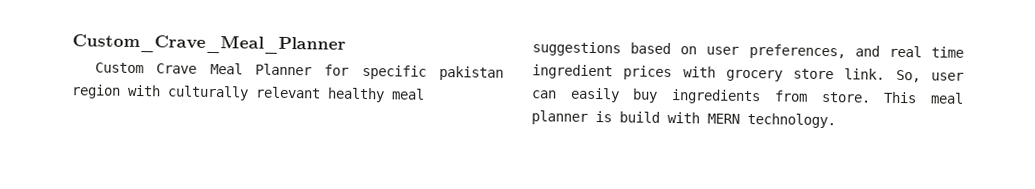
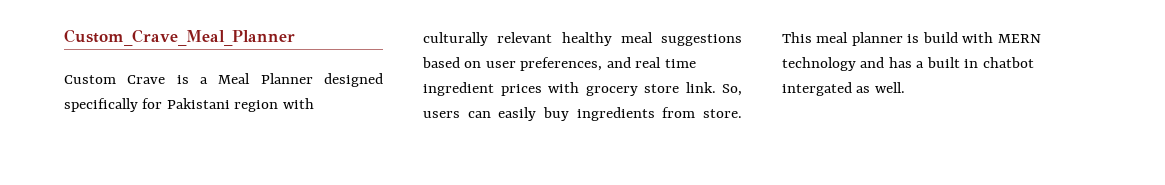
- Custom Crave Meal Planner for specific pakistan region with culturally relevant healthy meal suggestions based on user preferences, and real time ingredient prices with grocery store link.
+ Custom Crave is a Meal Planner designed specifically for Pakistani region with culturally relevant healthy meal suggestions based on user preferences, and real time ingredient prices with grocery store link.
- So, user can easily buy ingredients from store.
+ So, users can easily buy ingredients from store.
- This meal planner is build with MERN technology.
+ This meal planner is build with MERN technology and has a built in chatbot intergated as well.

